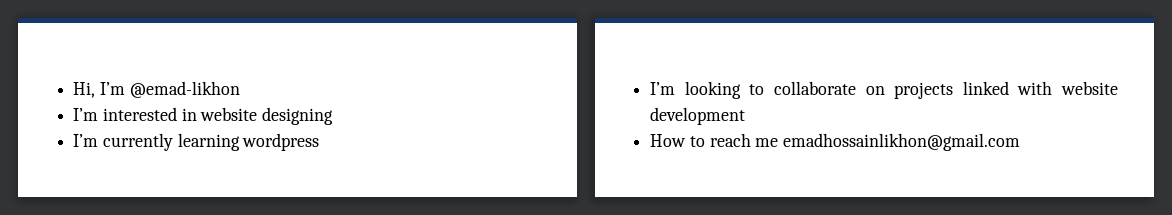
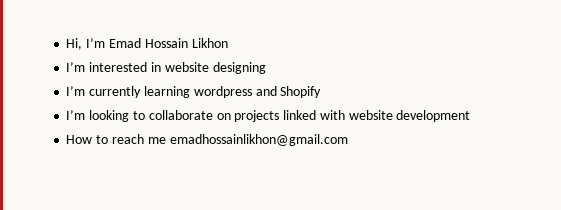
- Hi, I’m @emad-likhon
+ Hi, I’m Emad Hossain Likhon
- I’m currently learning wordpress
+ I’m currently learning wordpress and Shopify

